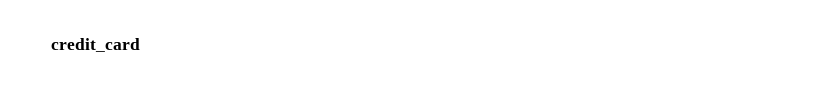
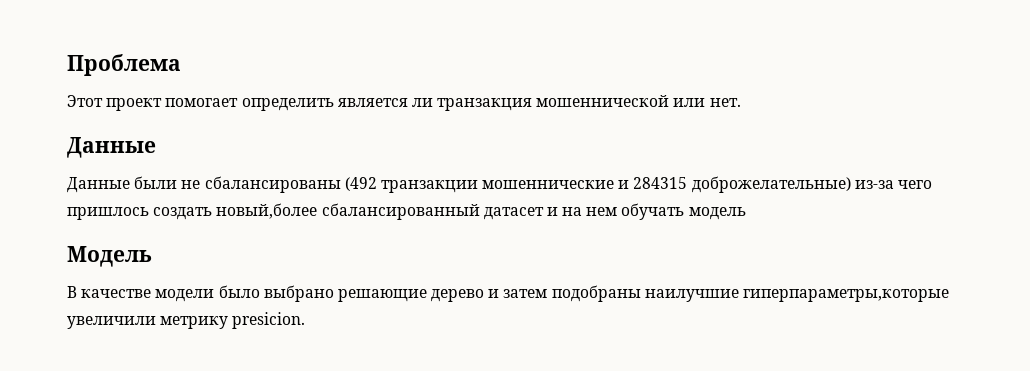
- credit_card
+ Проблема
+ Этот проект помогает определить является ли транзакция мошеннической или нет.
+ Данные
+ Данные были не сбалансированы (492 транзакции мошеннические и 284315 доброжелательные) из-за чего пришлось создать новый,более сбалансированный датасет и на нем обучать модель
+ Модель
+ В качестве модели было выбрано решающие дерево и затем подобраны наилучшие гиперпараметры,которые увеличили метрику presicion.

